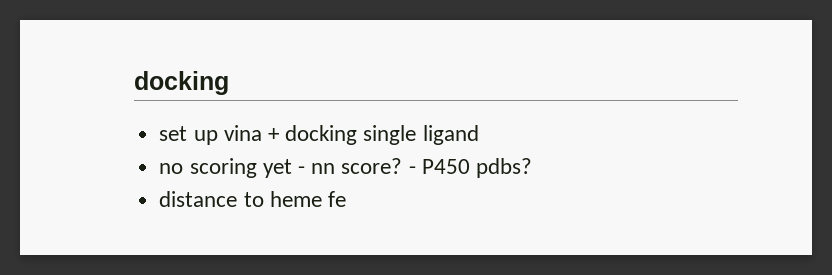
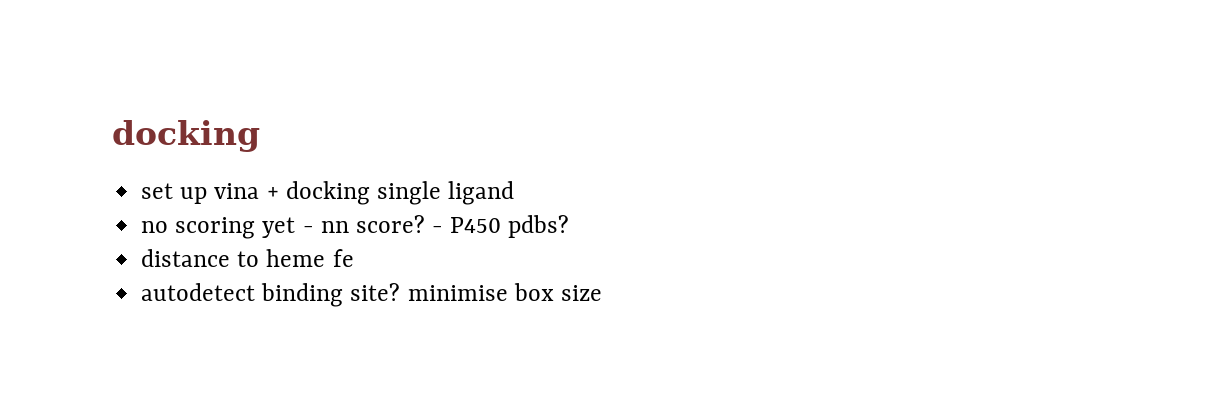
+ autodetect binding site? minimise box size

